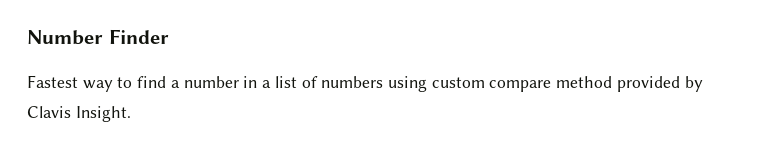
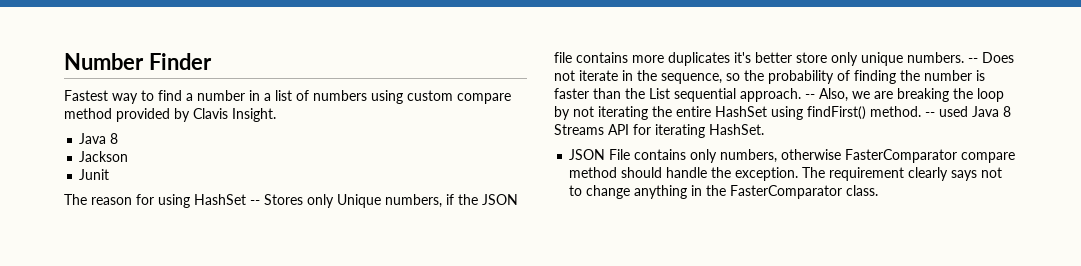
  Fastest way to find a number in a list of numbers using custom compare method provided by Clavis Insight.
+ Java 8
+ Jackson
+ Junit
+ The reason for using HashSet -- Stores only Unique numbers, if the JSON file contains more duplicates it's better store only unique numbers. -- Does not iterate in the sequence, so the probability of finding the number is faster than the List sequential approach. -- Also, we are breaking the loop by not iterating the entire HashSet using findFirst() method. -- used Java 8 Streams API for iterating HashSet.
+ JSON File contains only numbers, otherwise FasterComparator compare method should handle the exception. The requirement clearly says not to change anything in the FasterComparator class.

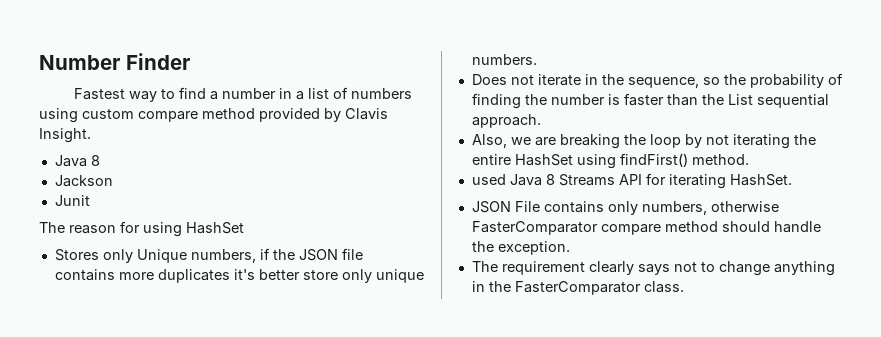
- The reason for using HashSet -- Stores only Unique numbers, if the JSON file contains more duplicates it's better store only unique numbers. -- Does not iterate in the sequence, so the probability of finding the number is faster than the List sequential approach. -- Also, we are breaking the loop by not iterating the entire HashSet using findFirst() method. -- used Java 8 Streams API for iterating HashSet.
+ The reason for using HashSet
+ Stores only Unique numbers, if the JSON file contains more duplicates it's better store only unique numbers.
+ Does not iterate in the sequence, so the probability of finding the number is faster than the List sequential approach.
+ Also, we are breaking the loop by not iterating the entire HashSet using findFirst() method.
+ used Java 8 Streams API for iterating HashSet.
- JSON File contains only numbers, otherwise FasterComparator compare method should handle the exception. The requirement clearly says not to change anything in the FasterComparator class.
+ JSON File contains only numbers, otherwise FasterComparator compare method should handle the exception.
+ The requirement clearly says not to change anything in the FasterComparator class.

